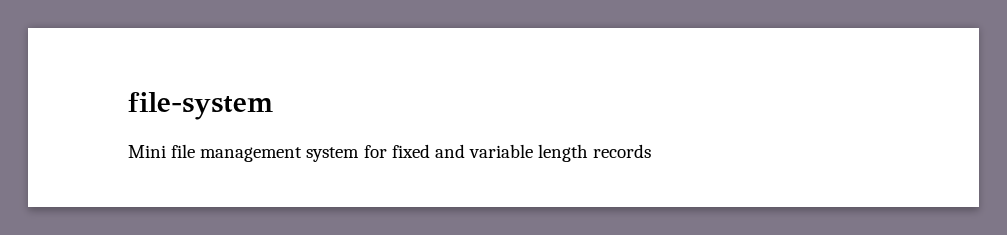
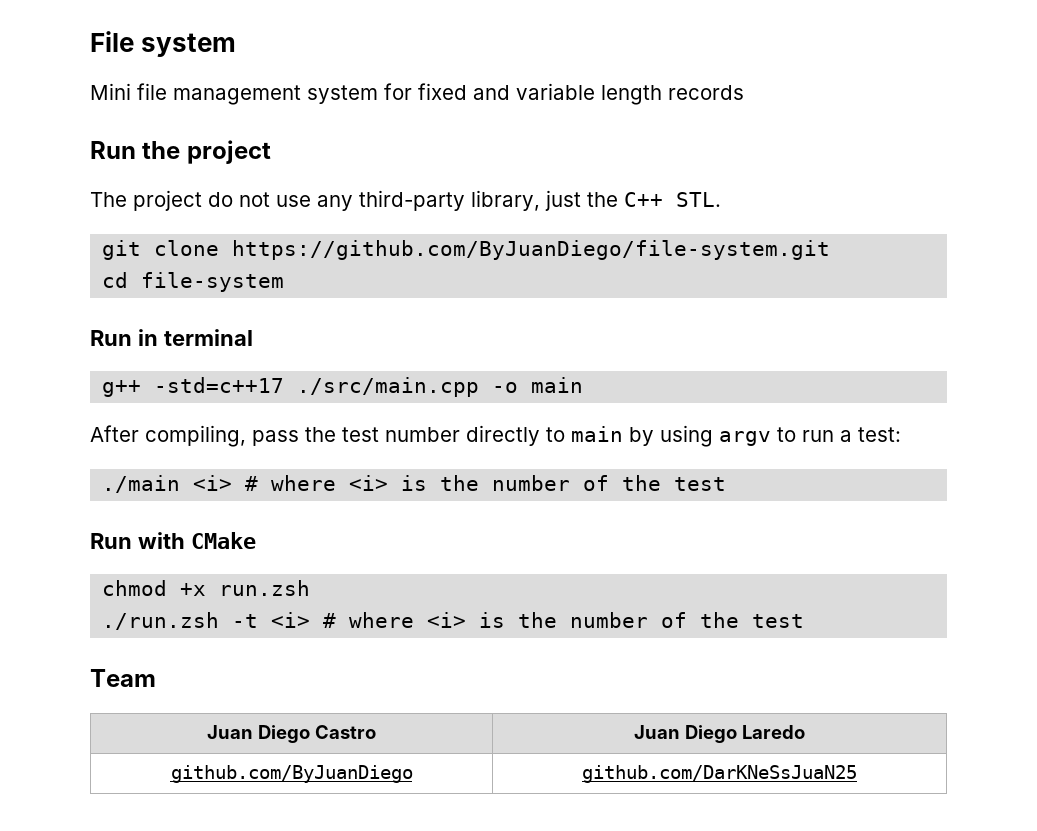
- file-system
+ File system
+ Run the project
+ The project do not use any third-party library, just the C++ STL.
+ git clone https://github.com/ByJuanDiego/file-system.git
+ cd file-system
+ Run in terminal
+ g++ -std=c++17 ./src/main.cpp -o main
+ After compiling, pass the test number directly to main by using argv to run a test:
+ ./main <i> # where <i> is the number of the test
+ Run with CMake
+ chmod +x run.zsh
+ ./run.zsh -t <i> # where <i> is the number of the test
+ Team
+ Juan Diego Castro | Juan Diego Laredo
+ github.com/ByJuanDiego | github.com/DarKNeSsJuaN25

